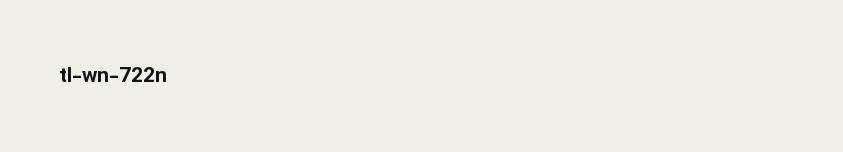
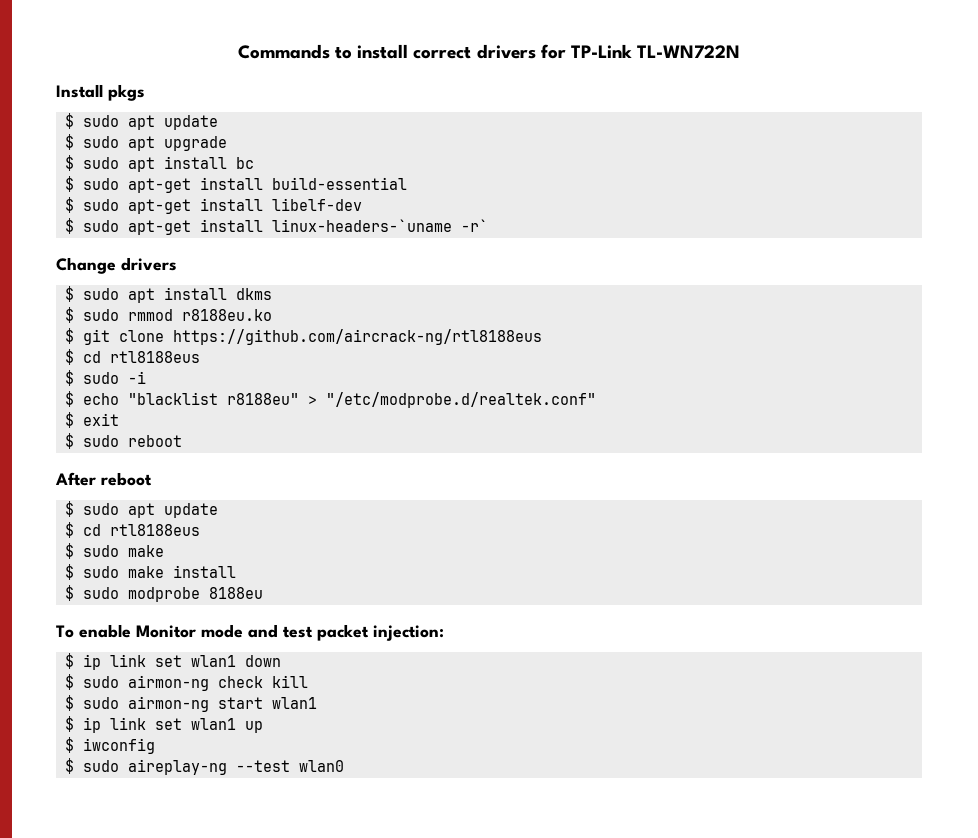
- tl-wn-722n
+ Commands to install correct drivers for TP-Link TL-WN722N
+ Install pkgs
+ $ sudo apt update
+ $ sudo apt upgrade
+ $ sudo apt install bc
+ $ sudo apt-get install build-essential
+ $ sudo apt-get install libelf-dev
+ $ sudo apt-get install linux-headers-`uname -r`
+ Change drivers
+ $ sudo apt install dkms
+ $ sudo rmmod r8188eu.ko
+ $ git clone https://github.com/aircrack-ng/rtl8188eus
+ $ cd rtl8188eus
+ $ sudo -i
+ $ echo "blacklist r8188eu" > "/etc/modprobe.d/realtek.conf"
+ $ exit
+ $ sudo reboot
+ After reboot
+ $ sudo apt update
+ $ cd rtl8188eus
+ $ sudo make
+ $ sudo make install
+ $ sudo modprobe 8188eu
+ To enable Monitor mode and test packet injection:
+ $ ip link set wlan1 down
+ $ sudo airmon-ng check kill
+ $ sudo airmon-ng start wlan1
+ $ ip link set wlan1 up
+ $ iwconfig
+ $ sudo aireplay-ng --test wlan0

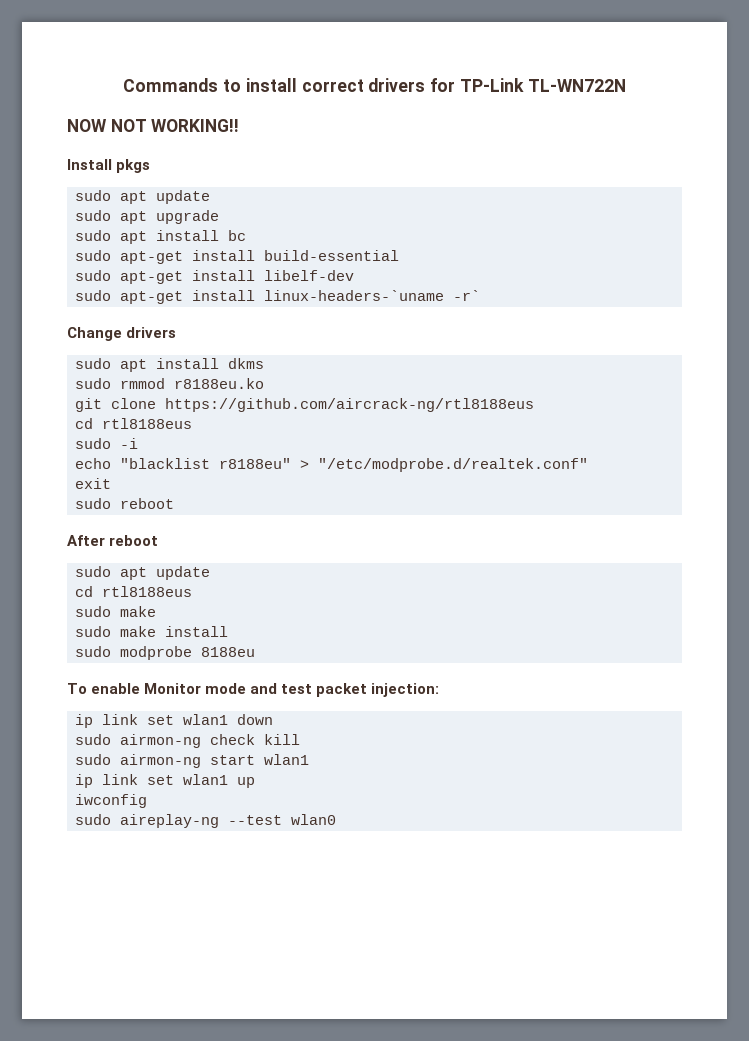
+ NOW NOT WORKING!!
  Install pkgs
- $ sudo apt update
- $ sudo apt upgrade
+ sudo apt update
+ sudo apt upgrade
- $ sudo apt install bc
+ sudo apt install bc
- $ sudo apt-get install build-essential
+ sudo apt-get install build-essential
- $ sudo apt-get install libelf-dev
+ sudo apt-get install libelf-dev
- $ sudo apt-get install linux-headers-`uname -r`
+ sudo apt-get install linux-headers-`uname -r`
- $ sudo apt install dkms
+ sudo apt install dkms
- $ sudo rmmod r8188eu.ko
+ sudo rmmod r8188eu.ko
- $ git clone https://github.com/aircrack-ng/rtl8188eus
- $ cd rtl8188eus
- $ sudo -i
+ git clone https://github.com/aircrack-ng/rtl8188eus
+ cd rtl8188eus
+ sudo -i
- $ echo "blacklist r8188eu" > "/etc/modprobe.d/realtek.conf"
+ echo "blacklist r8188eu" > "/etc/modprobe.d/realtek.conf"
- $ exit
+ exit
- $ sudo reboot
+ sudo reboot
  After reboot
- $ sudo apt update
- $ cd rtl8188eus
- $ sudo make
+ sudo apt update
+ cd rtl8188eus
+ sudo make
- $ sudo make install
+ sudo make install
- $ sudo modprobe 8188eu
+ sudo modprobe 8188eu
- $ ip link set wlan1 down
+ ip link set wlan1 down
- $ sudo airmon-ng check kill
+ sudo airmon-ng check kill
- $ sudo airmon-ng start wlan1
+ sudo airmon-ng start wlan1
- $ ip link set wlan1 up
+ ip link set wlan1 up
- $ iwconfig
+ iwconfig
- $ sudo aireplay-ng --test wlan0
+ sudo aireplay-ng --test wlan0

